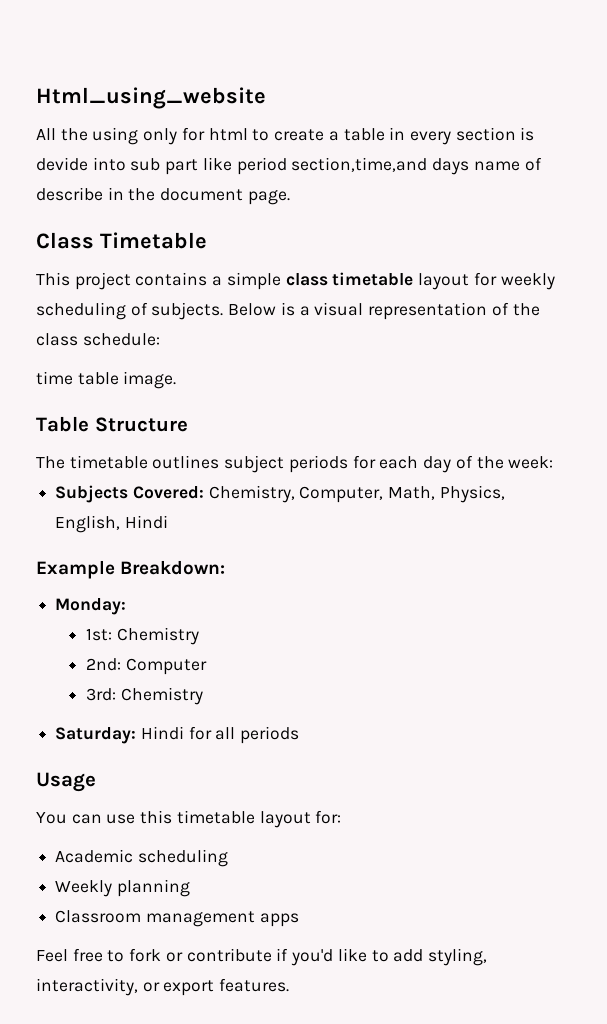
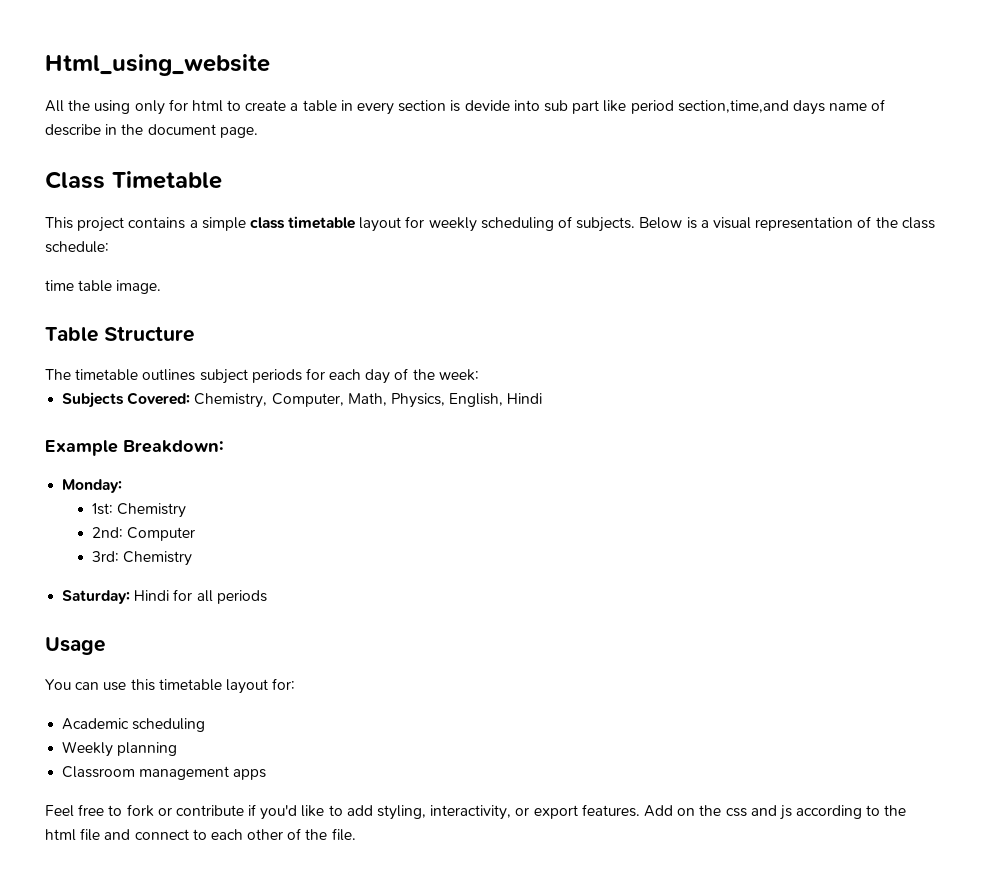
+ Add on the css and js according to the html file and connect to each other of the file.

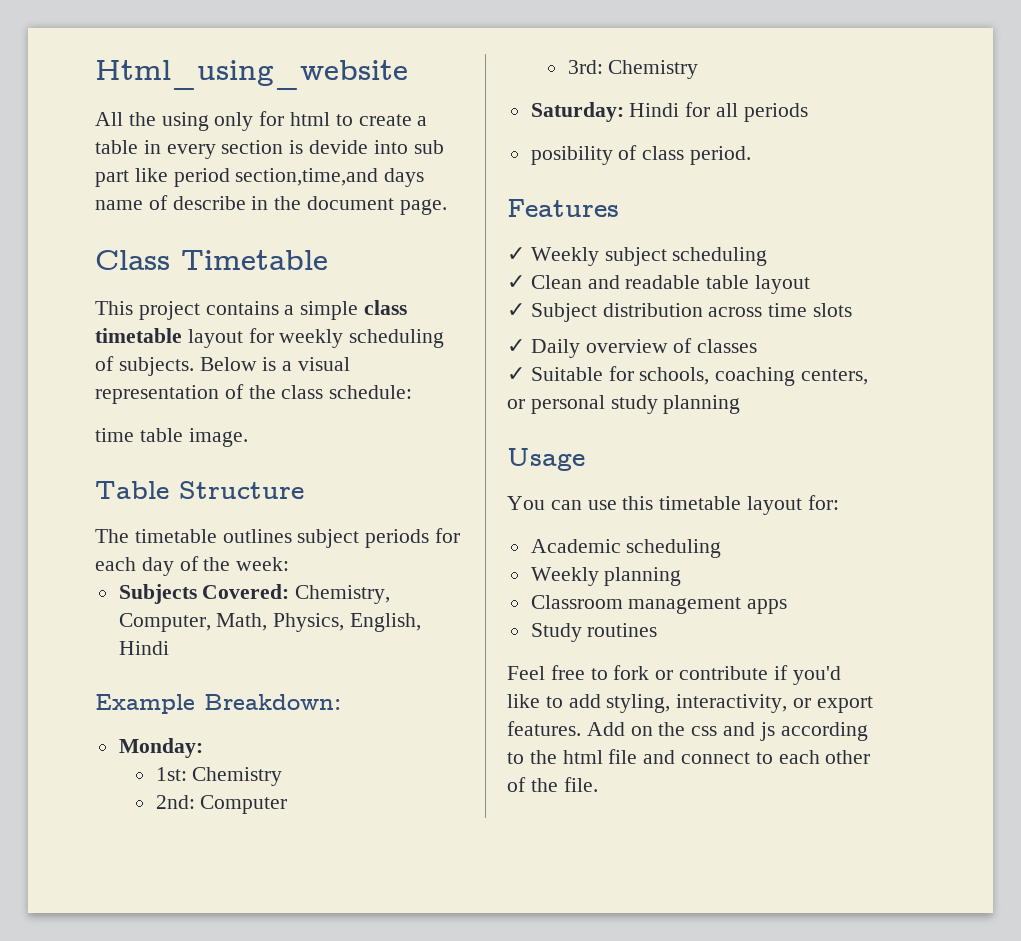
+ posibility of class period.
+ Features
+ ✓ Weekly subject scheduling
+ ✓ Clean and readable table layout
+ ✓ Subject distribution across time slots
+ ✓ Daily overview of classes
+ ✓ Suitable for schools, coaching centers, or personal study planning
+ Study routines

